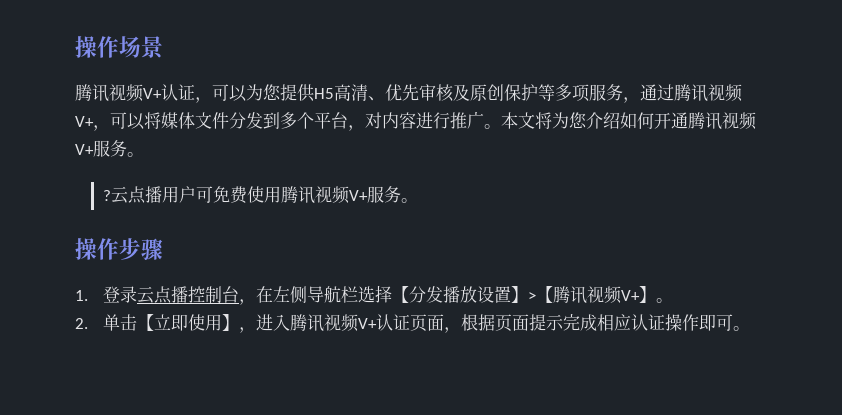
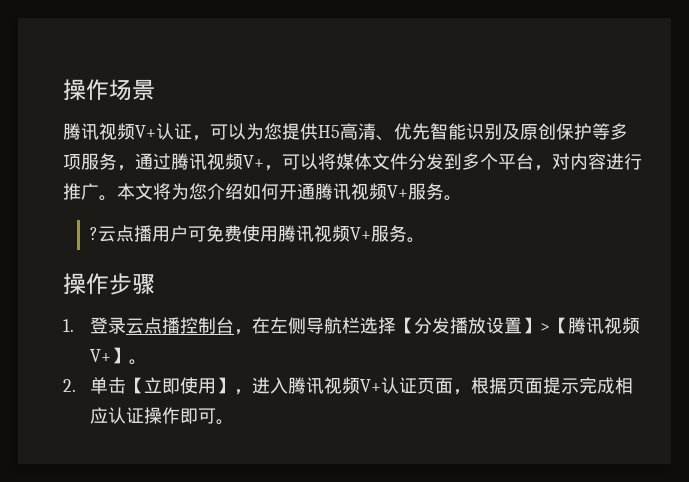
- 腾讯视频V+认证，可以为您提供H5高清、优先审核及原创保护等多项服务，通过腾讯视频V+，可以将媒体文件分发到多个平台，对内容进行推广。
+ 腾讯视频V+认证，可以为您提供H5高清、优先智能识别及原创保护等多项服务，通过腾讯视频V+，可以将媒体文件分发到多个平台，对内容进行推广。

